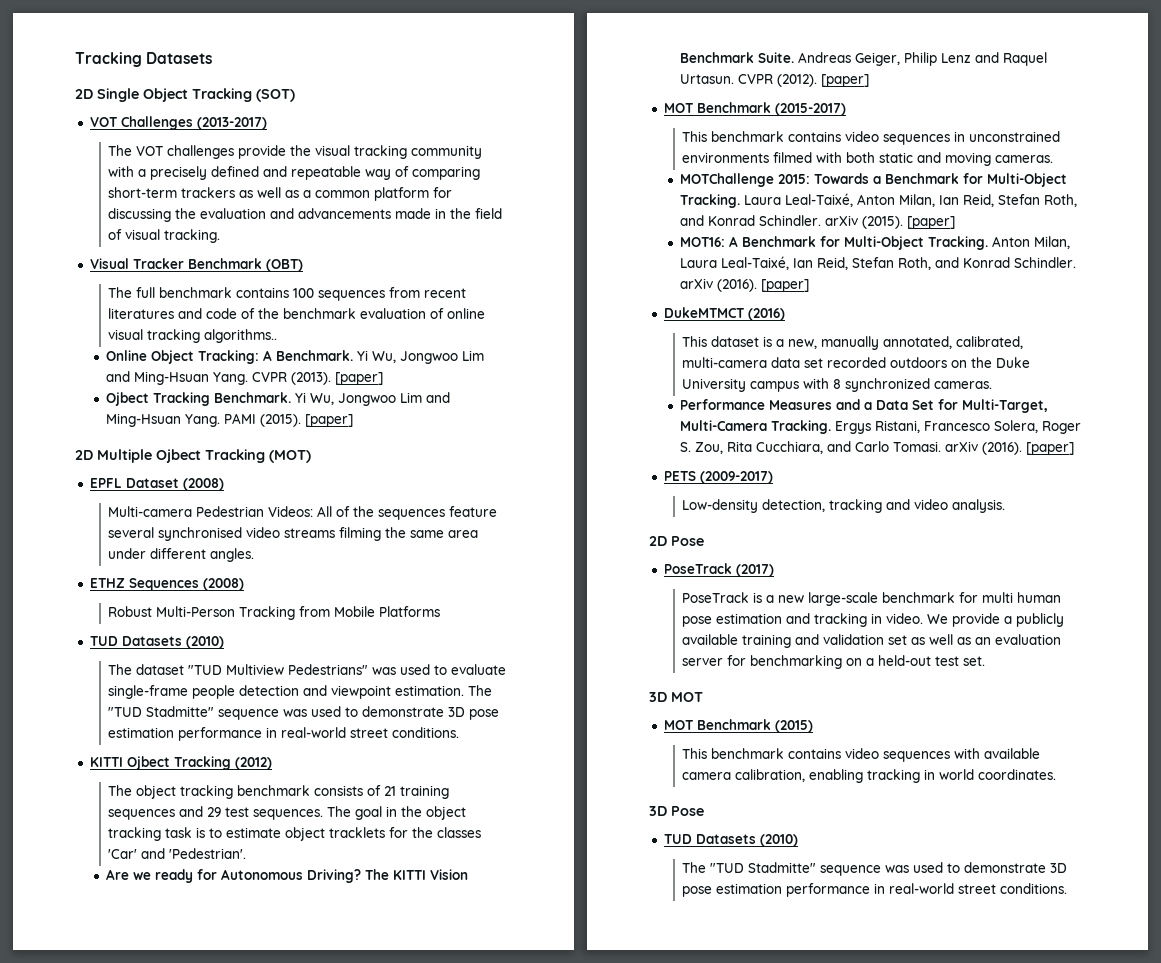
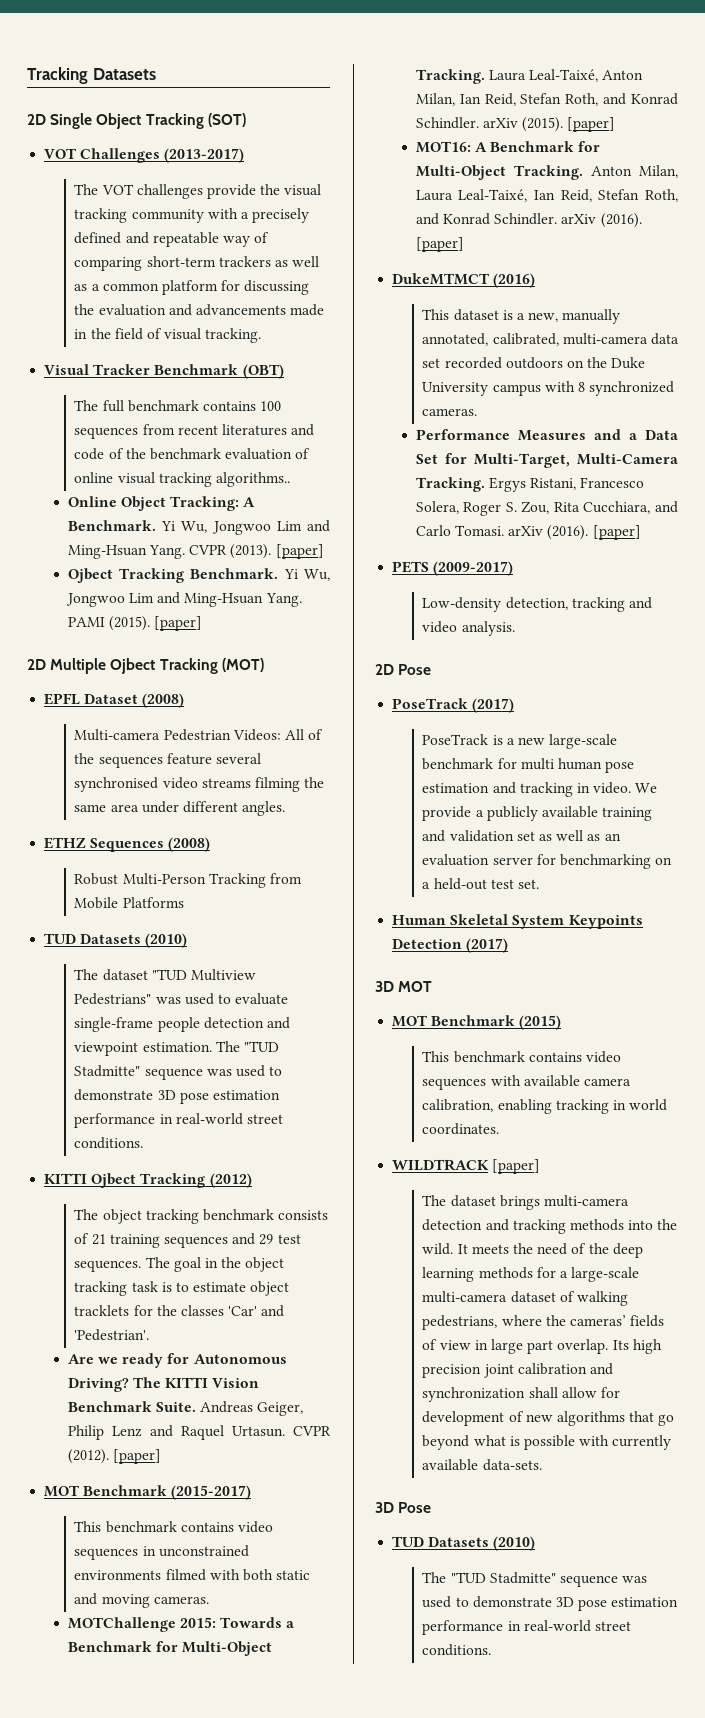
+ Human Skeletal System Keypoints Detection (2017)
+ WILDTRACK [paper]
+ The dataset brings multi-camera detection and tracking methods into the wild. It meets the need of the deep learning methods for a large-scale multi-camera dataset of walking pedestrians, where the cameras’ fields of view in large part overlap. Its high precision joint calibration and synchronization shall allow for development of new algorithms that go beyond what is possible with currently available data-sets.

